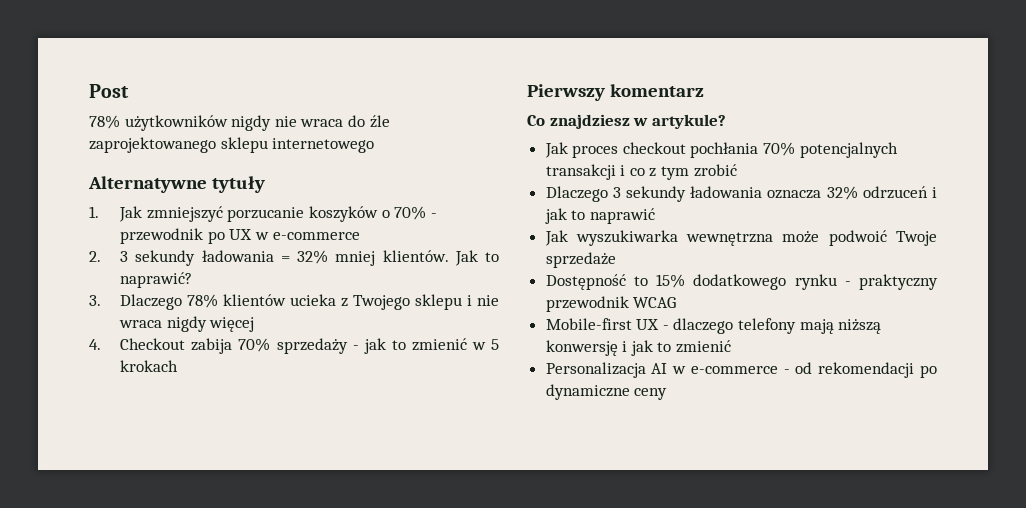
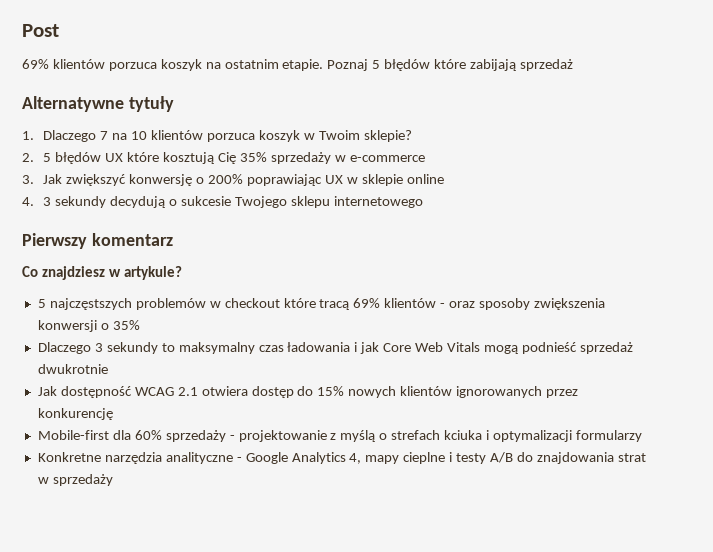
- 78% użytkowników nigdy nie wraca do źle zaprojektowanego sklepu internetowego
+ 69% klientów porzuca koszyk na ostatnim etapie. Poznaj 5 błędów które zabijają sprzedaż
  Alternatywne tytuły
- 1. Jak zmniejszyć porzucanie koszyków o 70% - przewodnik po UX w e-commerce
- 2. 3 sekundy ładowania = 32% mniej klientów. Jak to naprawić?
- 3. Dlaczego 78% klientów ucieka z Twojego sklepu i nie wraca nigdy więcej
- 4. Checkout zabija 70% sprzedaży - jak to zmienić w 5 krokach
+ 1. Dlaczego 7 na 10 klientów porzuca koszyk w Twoim sklepie?
+ 2. 5 błędów UX które kosztują Cię 35% sprzedaży w e-commerce
+ 3. Jak zwiększyć konwersję o 200% poprawiając UX w sklepie online
+ 4. 3 sekundy decydują o sukcesie Twojego sklepu internetowego
- Jak proces checkout pochłania 70% potencjalnych transakcji i co z tym zrobić
- Dlaczego 3 sekundy ładowania oznacza 32% odrzuceń i jak to naprawić
- Jak wyszukiwarka wewnętrzna może podwoić Twoje sprzedaże
- Dostępność to 15% dodatkowego rynku - praktyczny przewodnik WCAG
- Mobile-first UX - dlaczego telefony mają niższą konwersję i jak to zmienić
- Personalizacja AI w e-commerce - od rekomendacji po dynamiczne ceny
+ 5 najczęstszych problemów w checkout które tracą 69% klientów - oraz sposoby zwiększenia konwersji o 35%
+ Dlaczego 3 sekundy to maksymalny czas ładowania i jak Core Web Vitals mogą podnieść sprzedaż dwukrotnie
+ Jak dostępność WCAG 2.1 otwiera dostęp do 15% nowych klientów ignorowanych przez konkurencję
+ Mobile-first dla 60% sprzedaży - projektowanie z myślą o strefach kciuka i optymalizacji formularzy
+ Konkretne narzędzia analityczne - Google Analytics 4, mapy cieplne i testy A/B do znajdowania strat w sprzedaży

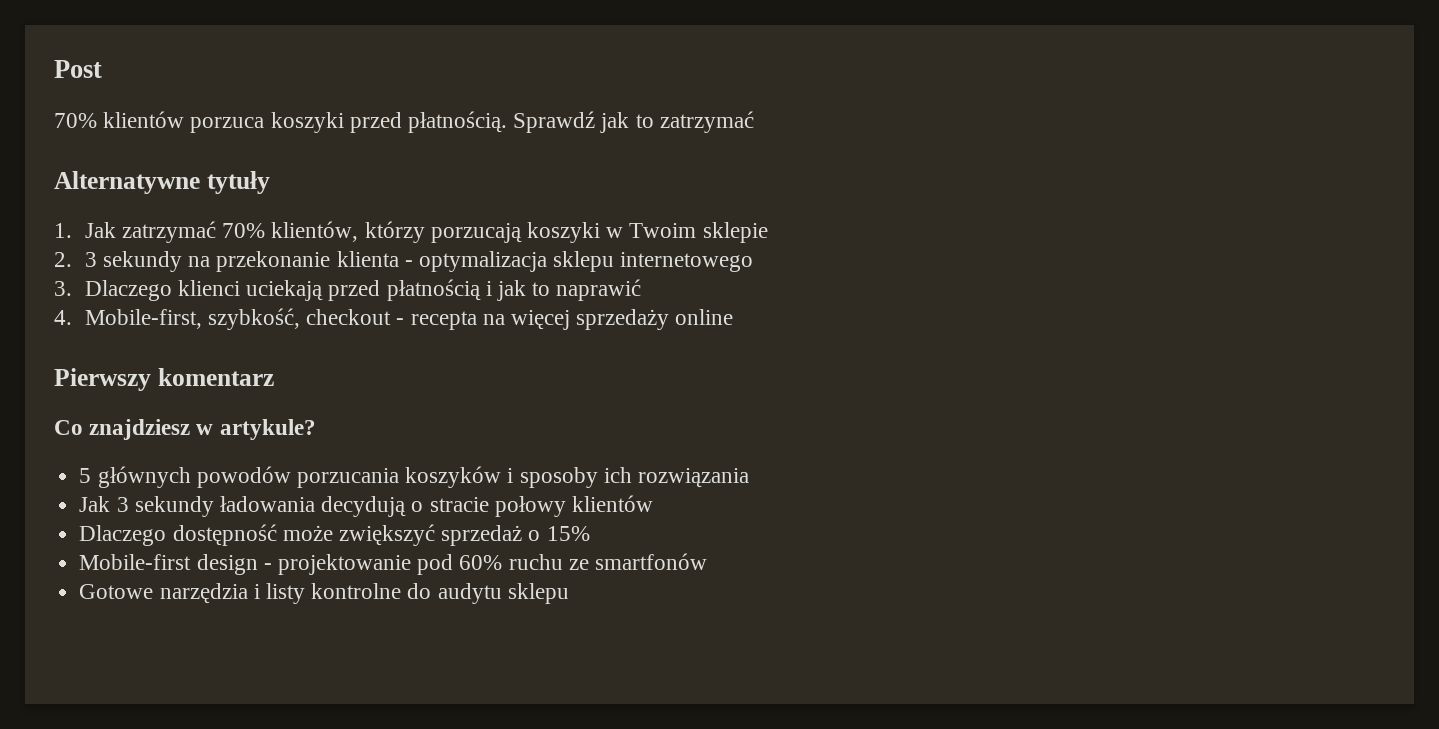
- 69% klientów porzuca koszyk na ostatnim etapie. Poznaj 5 błędów które zabijają sprzedaż
+ 70% klientów porzuca koszyki przed płatnością. Sprawdź jak to zatrzymać
  Alternatywne tytuły
- 1. Dlaczego 7 na 10 klientów porzuca koszyk w Twoim sklepie?
- 2. 5 błędów UX które kosztują Cię 35% sprzedaży w e-commerce
- 3. Jak zwiększyć konwersję o 200% poprawiając UX w sklepie online
- 4. 3 sekundy decydują o sukcesie Twojego sklepu internetowego
+ 1. Jak zatrzymać 70% klientów, którzy porzucają koszyki w Twoim sklepie
+ 2. 3 sekundy na przekonanie klienta - optymalizacja sklepu internetowego
+ 3. Dlaczego klienci uciekają przed płatnością i jak to naprawić
+ 4. Mobile-first, szybkość, checkout - recepta na więcej sprzedaży online
- 5 najczęstszych problemów w checkout które tracą 69% klientów - oraz sposoby zwiększenia konwersji o 35%
- Dlaczego 3 sekundy to maksymalny czas ładowania i jak Core Web Vitals mogą podnieść sprzedaż dwukrotnie
- Jak dostępność WCAG 2.1 otwiera dostęp do 15% nowych klientów ignorowanych przez konkurencję
- Mobile-first dla 60% sprzedaży - projektowanie z myślą o strefach kciuka i optymalizacji formularzy
- Konkretne narzędzia analityczne - Google Analytics 4, mapy cieplne i testy A/B do znajdowania strat w sprzedaży
+ 5 głównych powodów porzucania koszyków i sposoby ich rozwiązania
+ Jak 3 sekundy ładowania decydują o stracie połowy klientów
+ Dlaczego dostępność może zwiększyć sprzedaż o 15%
+ Mobile-first design - projektowanie pod 60% ruchu ze smartfonów
+ Gotowe narzędzia i listy kontrolne do audytu sklepu

